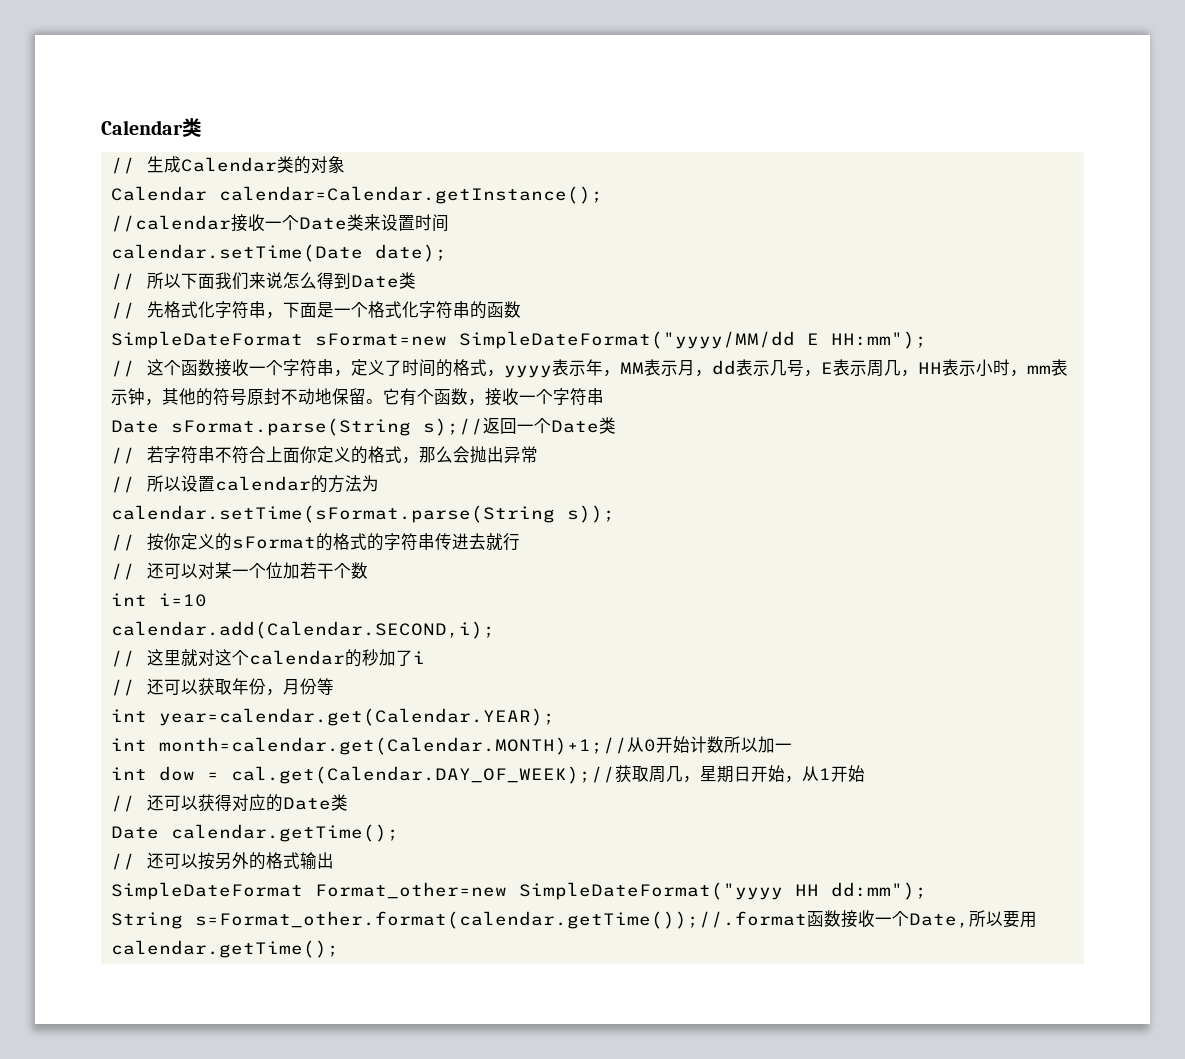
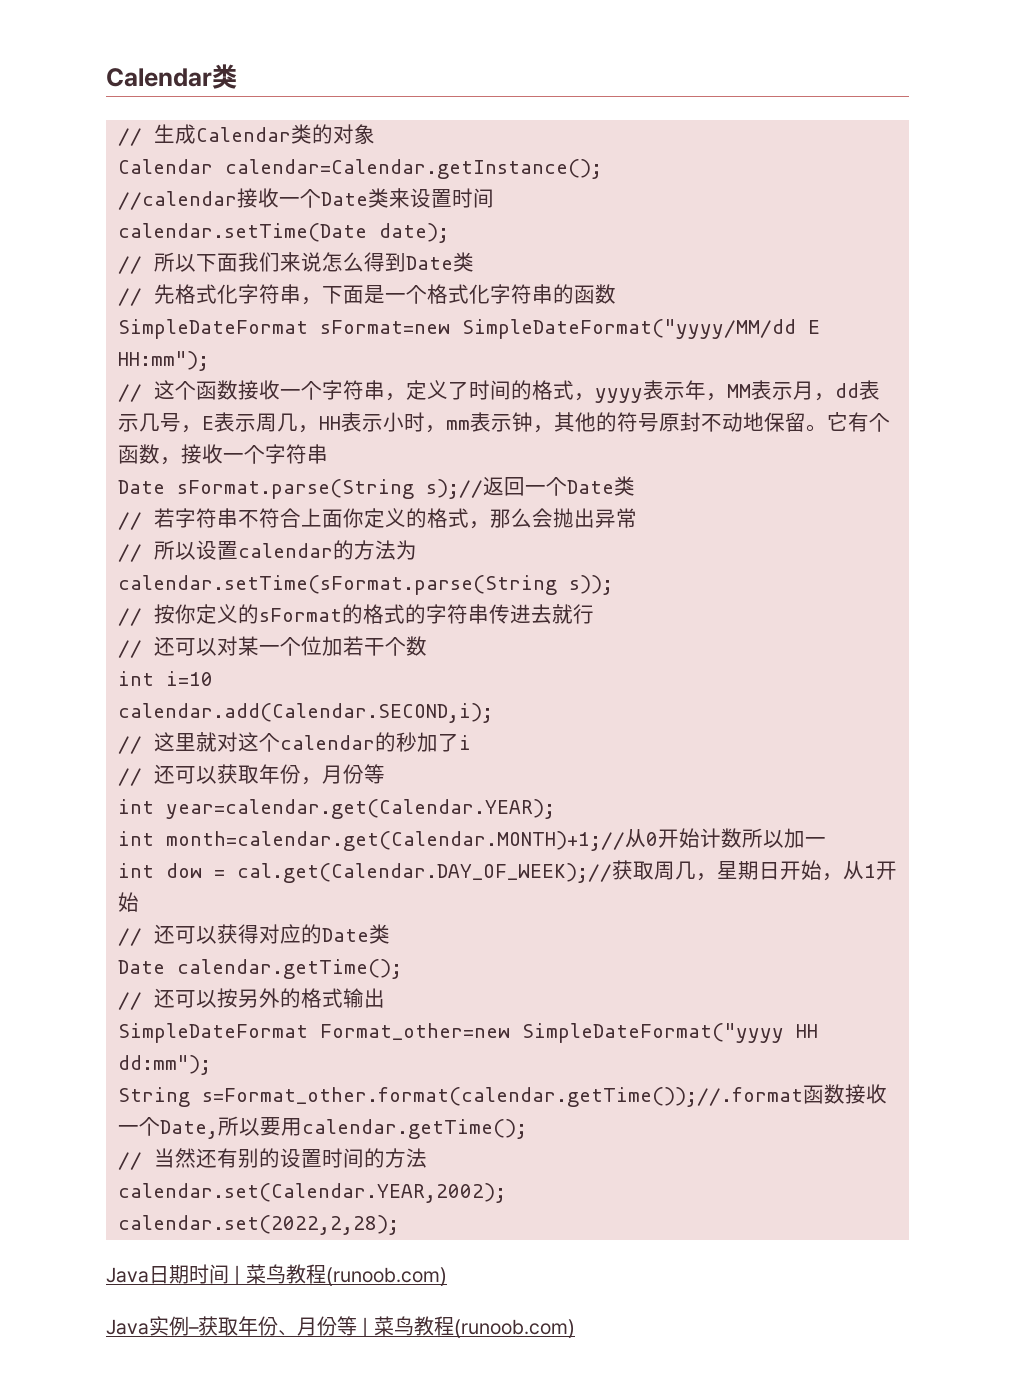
+ // 当然还有别的设置时间的方法
+ calendar.set(Calendar.YEAR,2002);
+ calendar.set(2022,2,28);
+ Java日期时间 | 菜鸟教程(runoob.com)
+ Java实例–获取年份、月份等 | 菜鸟教程(runoob.com)

